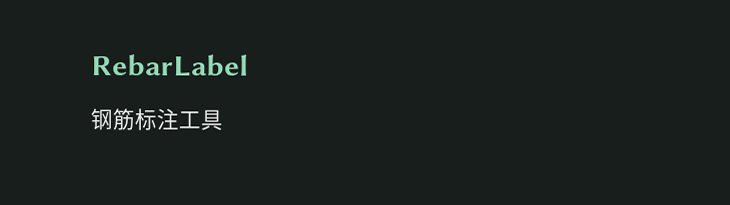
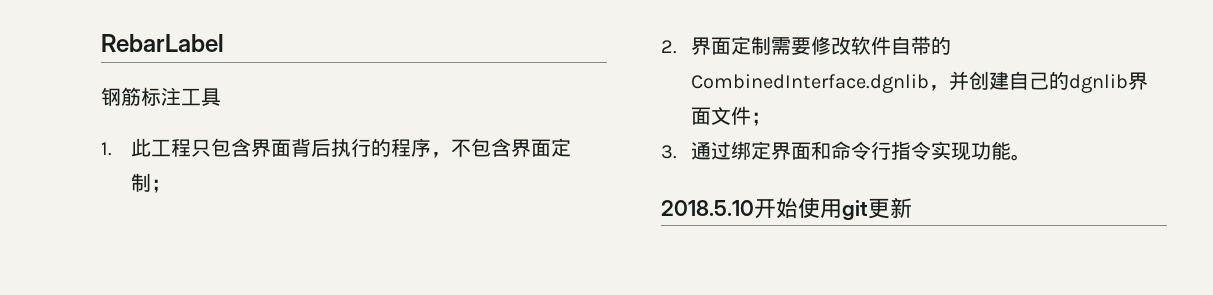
+ 1.此工程只包含界面背后执行的程序，不包含界面定制；
+ 2.界面定制需要修改软件自带的CombinedInterface.dgnlib，并创建自己的dgnlib界面文件；
+ 3.通过绑定界面和命令行指令实现功能。
+ 2018.5.10开始使用git更新

